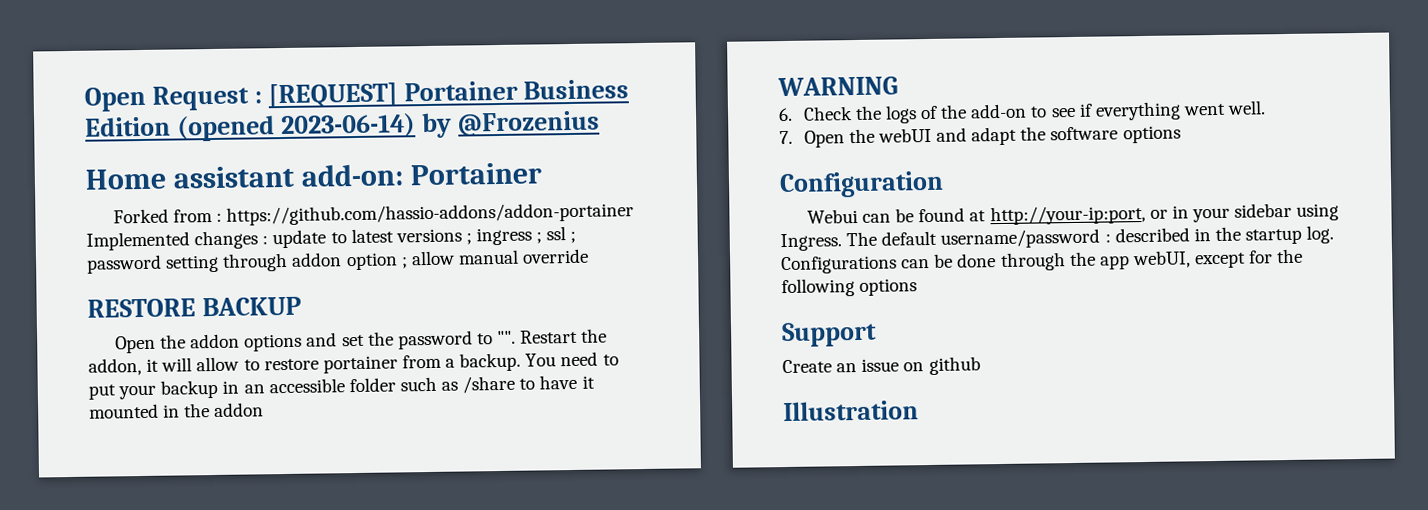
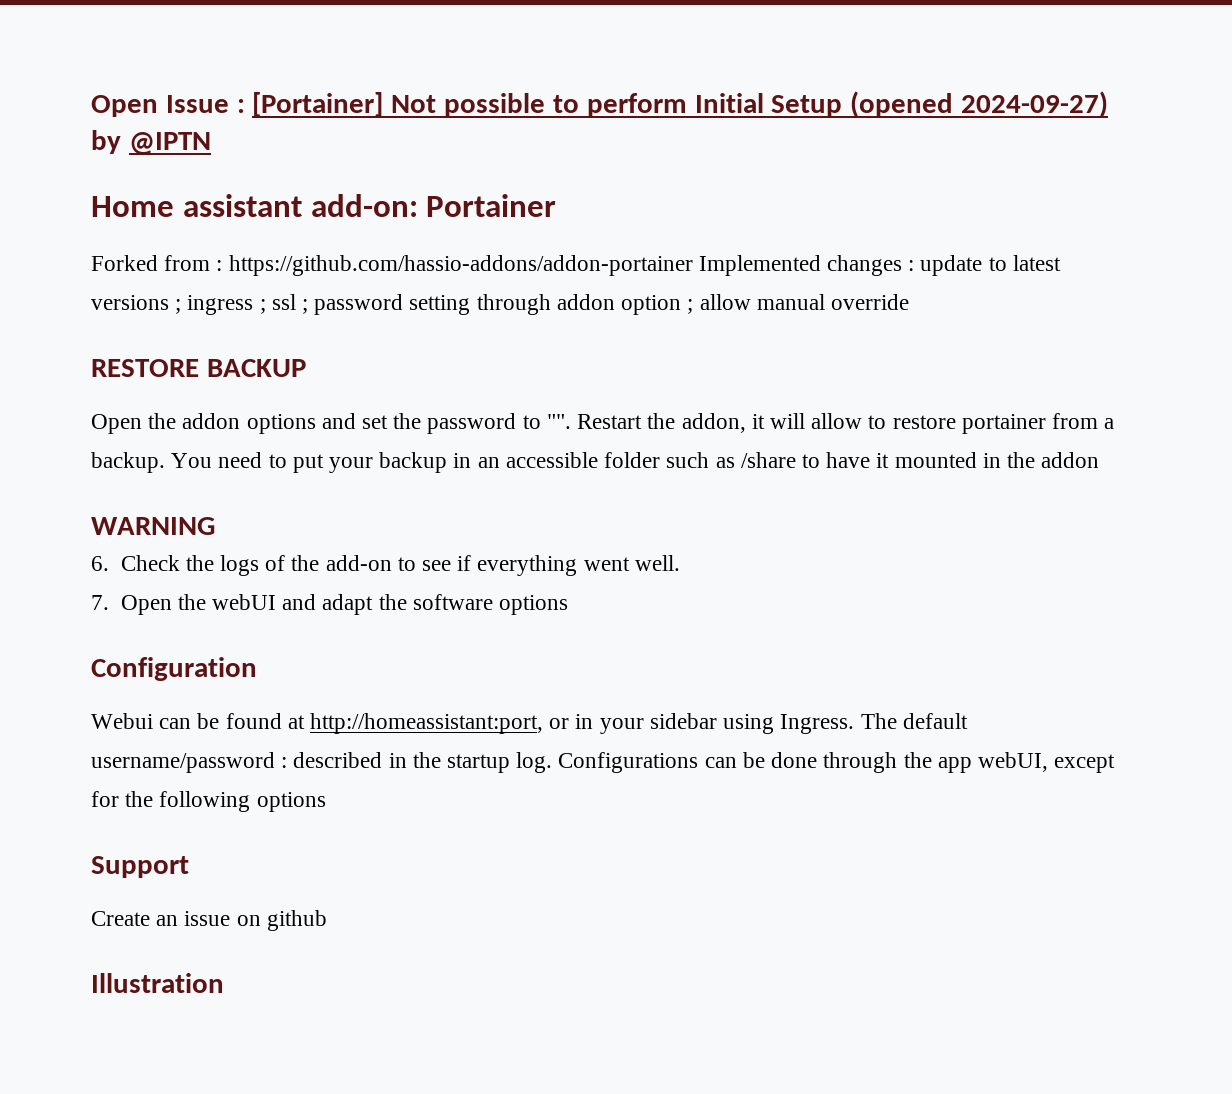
- Open Request : [REQUEST] Portainer Business Edition (opened 2023-06-14) by @Frozenius
+ Open Issue : [Portainer] Not possible to perform Initial Setup (opened 2024-09-27) by @IPTN
- Webui can be found at http://your-ip:port, or in your sidebar using Ingress.
+ Webui can be found at http://homeassistant:port, or in your sidebar using Ingress.

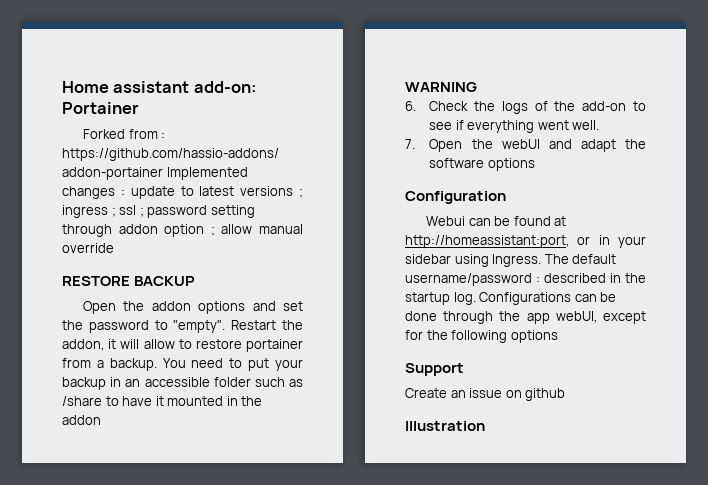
- Open Issue : [Portainer] Not possible to perform Initial Setup (opened 2024-09-27) by @IPTN
- Open the addon options and set the password to "".
+ Open the addon options and set the password to "empty".

